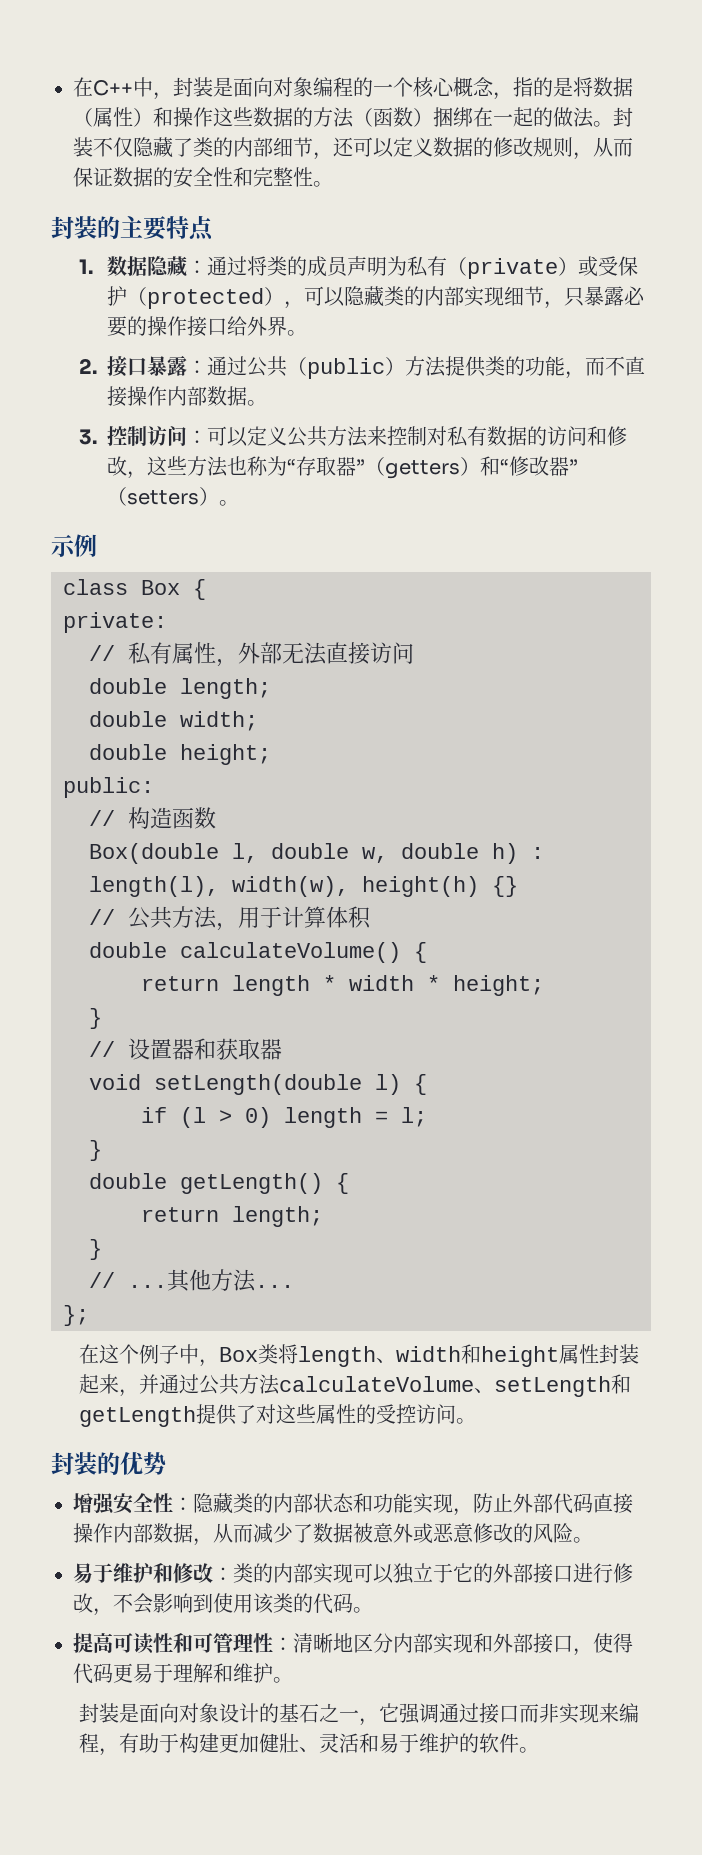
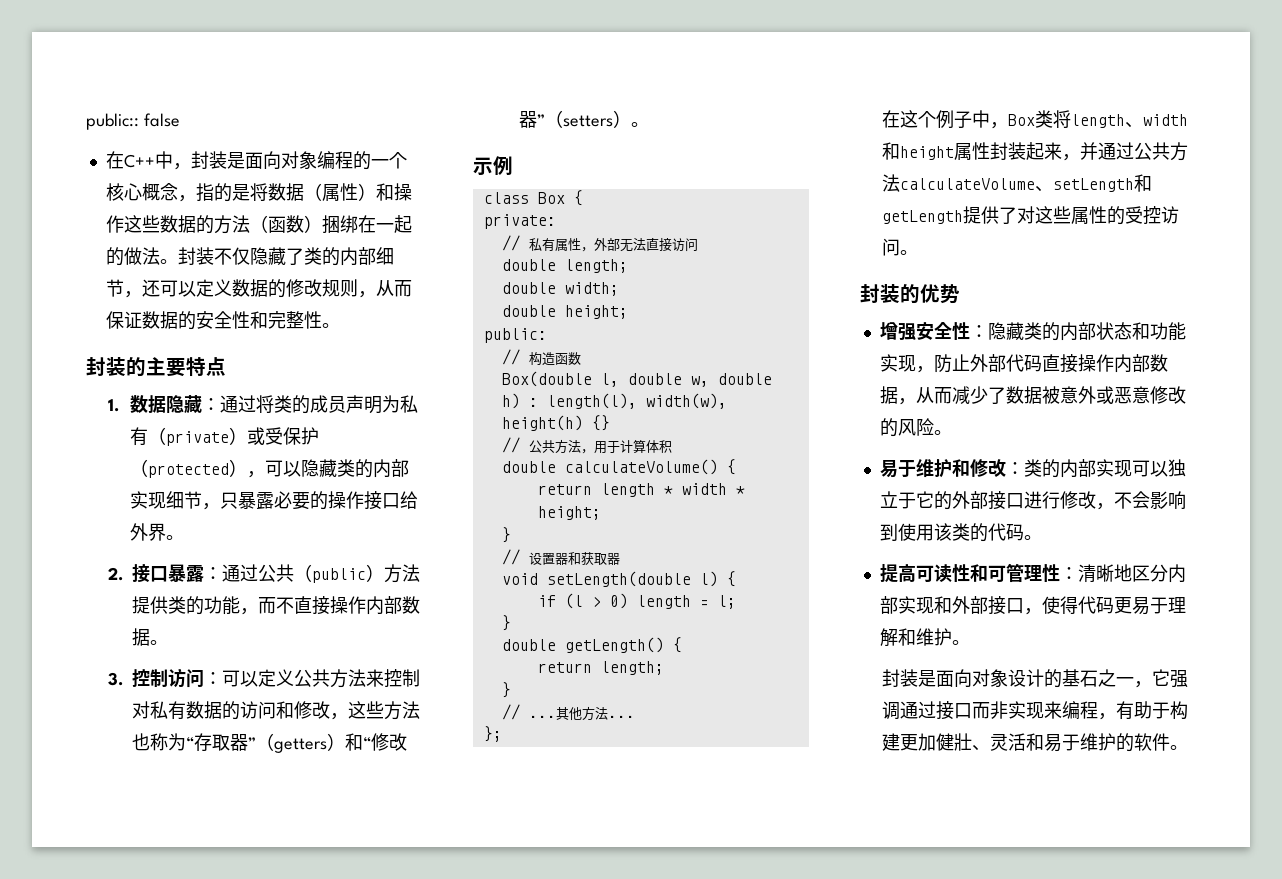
+ public:: false

